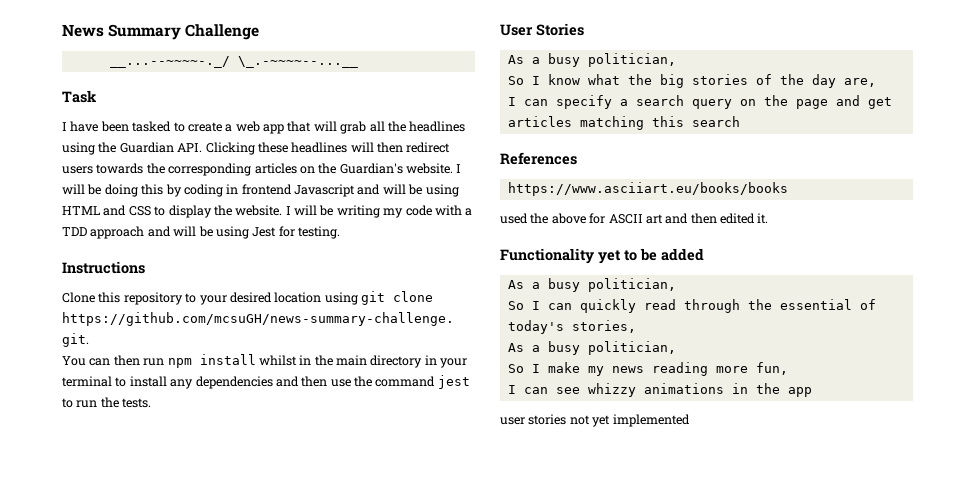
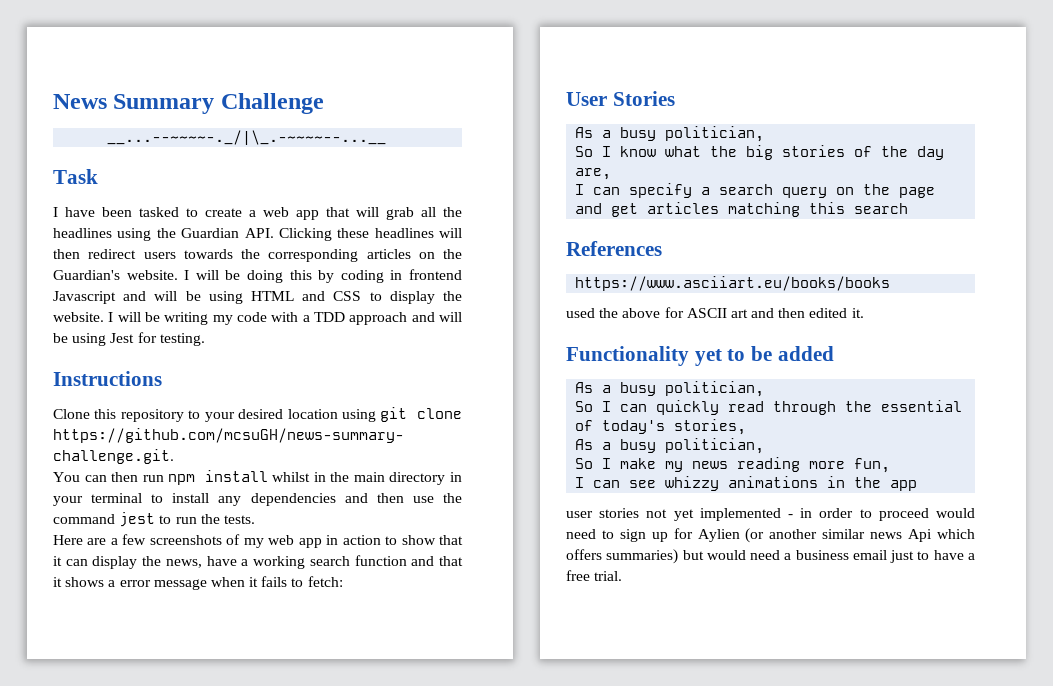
- __...--~~~~-._/ \_.-~~~~--...__
+ __...--~~~~-._/|\_.-~~~~--...__
+ Here are a few screenshots of my web app in action to show that it can display the news, have a working search function and that it shows a error message when it fails to fetch:
- user stories not yet implemented
+ user stories not yet implemented - in order to proceed would need to sign up for Aylien (or another similar news Api which offers summaries) but would need a business email just to have a free trial.

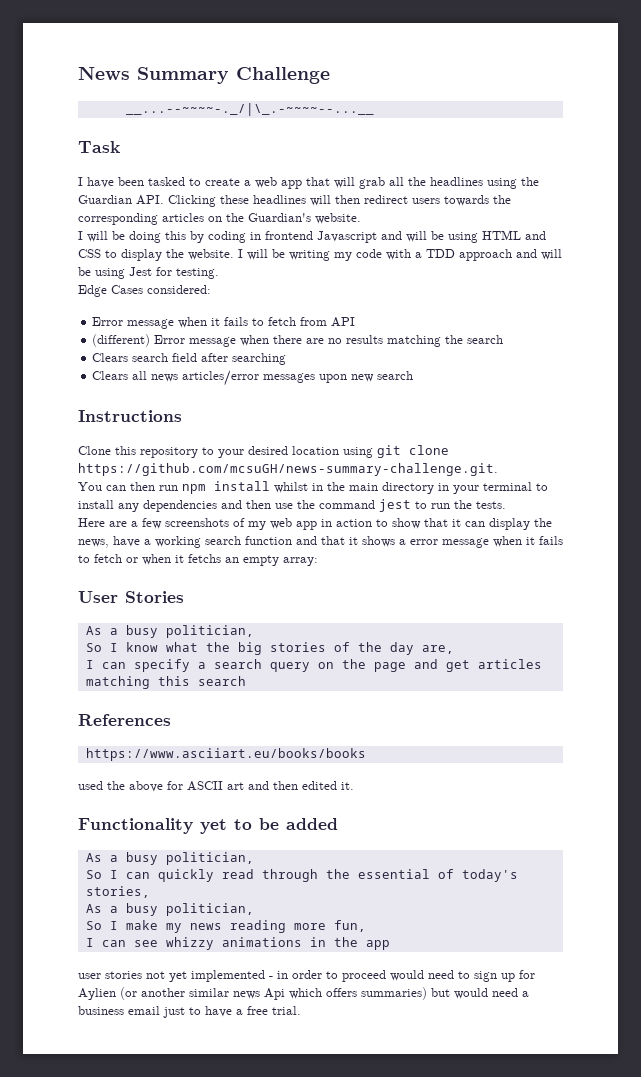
- I have been tasked to create a web app that will grab all the headlines using the Guardian API. Clicking these headlines will then redirect users towards the corresponding articles on the Guardian's website. I will be doing this by coding in frontend Javascript and will be using HTML and CSS to display the website.
+ I have been tasked to create a web app that will grab all the headlines using the Guardian API. Clicking these headlines will then redirect users towards the corresponding articles on the Guardian's website.
+ I will be doing this by coding in frontend Javascript and will be using HTML and CSS to display the website.
+ Edge Cases considered:
+ Error message when it fails to fetch from API
+ (different) Error message when there are no results matching the search
+ Clears search field after searching
+ Clears all news articles/error messages upon new search
- Here are a few screenshots of my web app in action to show that it can display the news, have a working search function and that it shows a error message when it fails to fetch:
+ Here are a few screenshots of my web app in action to show that it can display the news, have a working search function and that it shows a error message when it fails to fetch or when it fetchs an empty array:

